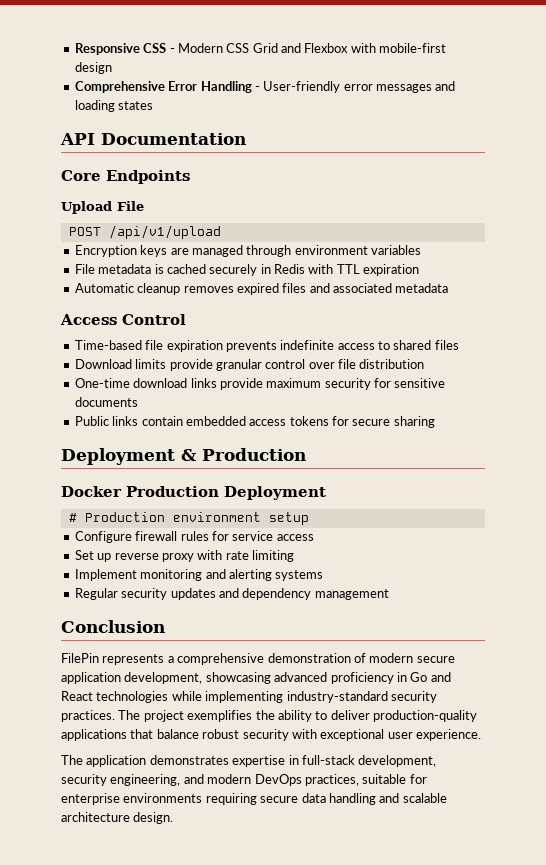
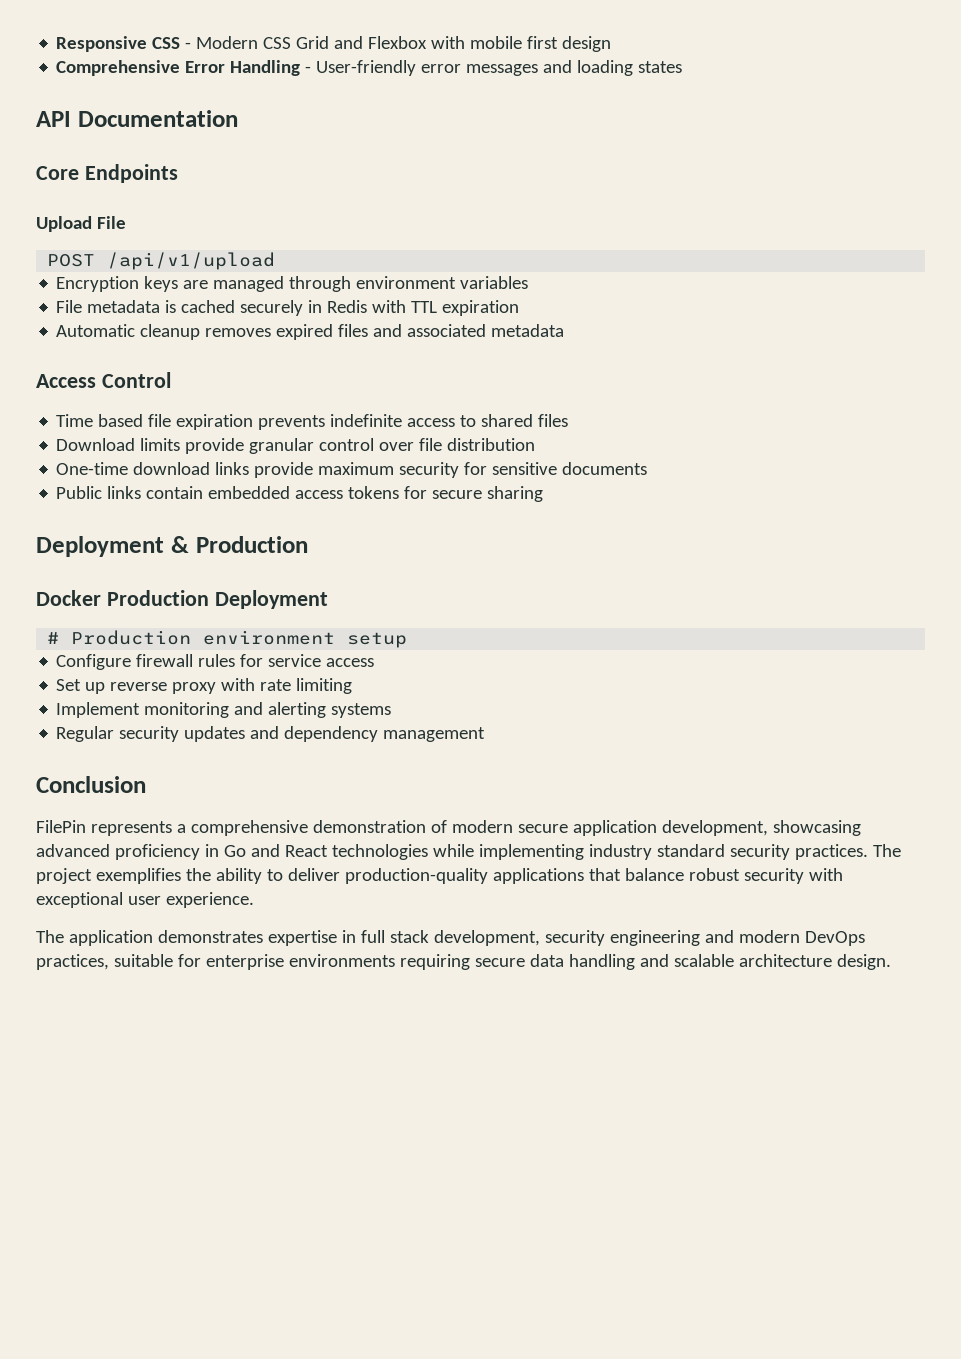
- Responsive CSS - Modern CSS Grid and Flexbox with mobile-first design
+ Responsive CSS - Modern CSS Grid and Flexbox with mobile first design
- Time-based file expiration prevents indefinite access to shared files
+ Time based file expiration prevents indefinite access to shared files
- FilePin represents a comprehensive demonstration of modern secure application development, showcasing advanced proficiency in Go and React technologies while implementing industry-standard security practices.
+ FilePin represents a comprehensive demonstration of modern secure application development, showcasing advanced proficiency in Go and React technologies while implementing industry standard security practices.
- The application demonstrates expertise in full-stack development, security engineering, and modern DevOps practices, suitable for enterprise environments requiring secure data handling and scalable architecture design.
+ The application demonstrates expertise in full stack development, security engineering and modern DevOps practices, suitable for enterprise environments requiring secure data handling and scalable architecture design.

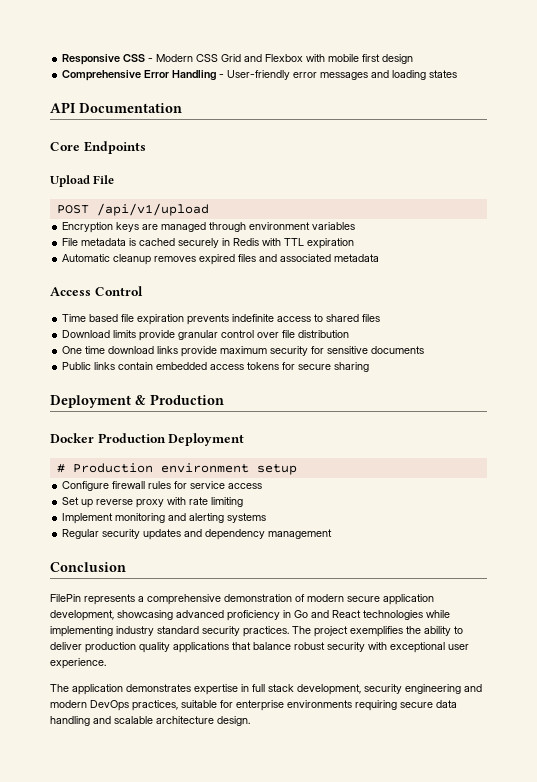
- One-time download links provide maximum security for sensitive documents
+ One time download links provide maximum security for sensitive documents
- The project exemplifies the ability to deliver production-quality applications that balance robust security with exceptional user experience.
+ The project exemplifies the ability to deliver production quality applications that balance robust security with exceptional user experience.

